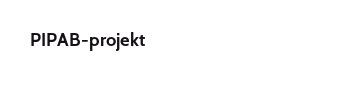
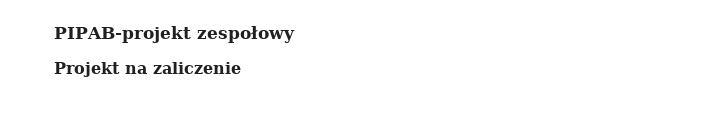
- PIPAB-projekt
+ PIPAB-projekt zespołowy
+ Projekt na zaliczenie

